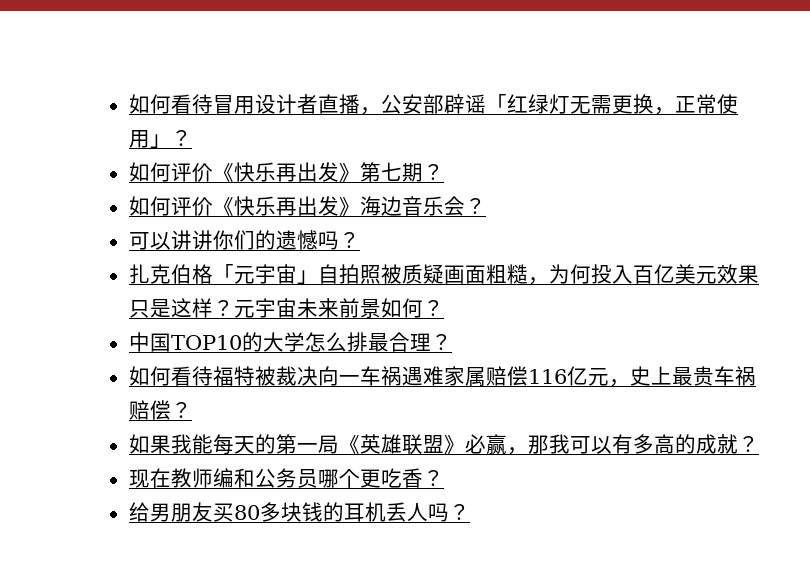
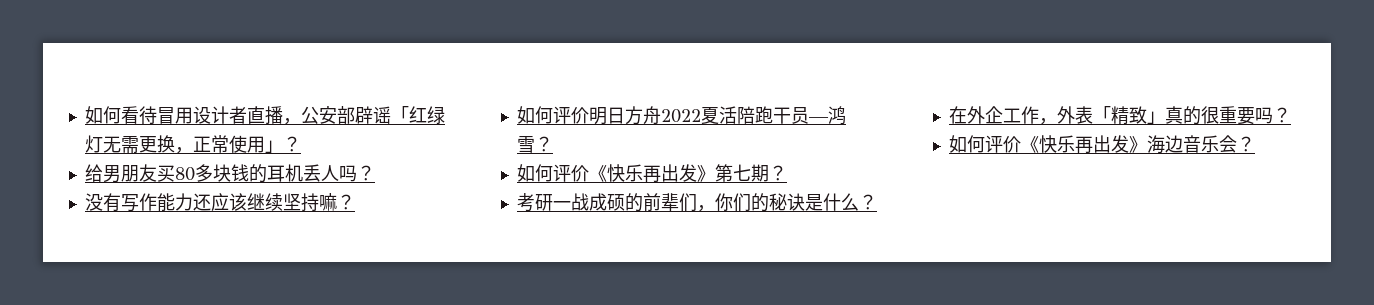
+ 给男朋友买80多块钱的耳机丢人吗？
+ 没有写作能力还应该继续坚持嘛？
+ 如何评价明日方舟2022夏活陪跑干员—鸿雪？
+ 考研一战成硕的前辈们，你们的秘诀是什么？
+ 在外企工作，外表「精致」真的很重要吗？
- 可以讲讲你们的遗憾吗？
- 扎克伯格「元宇宙」自拍照被质疑画面粗糙，为何投入百亿美元效果只是这样？元宇宙未来前景如何？
- 中国TOP10的大学怎么排最合理？
- 如何看待福特被裁决向一车祸遇难家属赔偿116亿元，史上最贵车祸赔偿？
- 如果我能每天的第一局《英雄联盟》必赢，那我可以有多高的成就？
- 现在教师编和公务员哪个更吃香？
- 给男朋友买80多块钱的耳机丢人吗？

